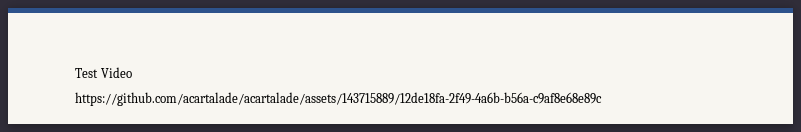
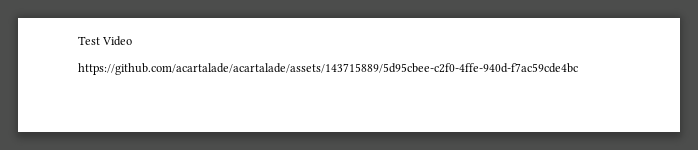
- https://github.com/acartalade/acartalade/assets/143715889/12de18fa-2f49-4a6b-b56a-c9af8e68e89c
+ https://github.com/acartalade/acartalade/assets/143715889/5d95cbee-c2f0-4ffe-940d-f7ac59cde4bc

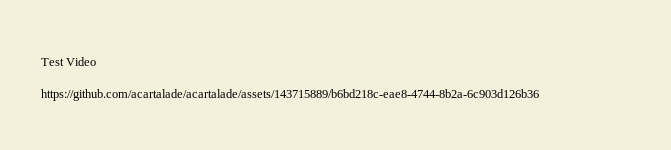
- https://github.com/acartalade/acartalade/assets/143715889/5d95cbee-c2f0-4ffe-940d-f7ac59cde4bc
+ https://github.com/acartalade/acartalade/assets/143715889/b6bd218c-eae8-4744-8b2a-6c903d126b36

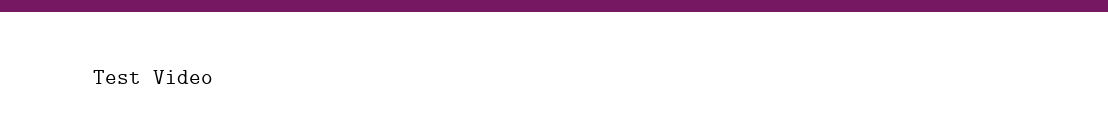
- https://github.com/acartalade/acartalade/assets/143715889/b6bd218c-eae8-4744-8b2a-6c903d126b36

